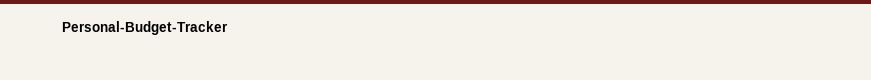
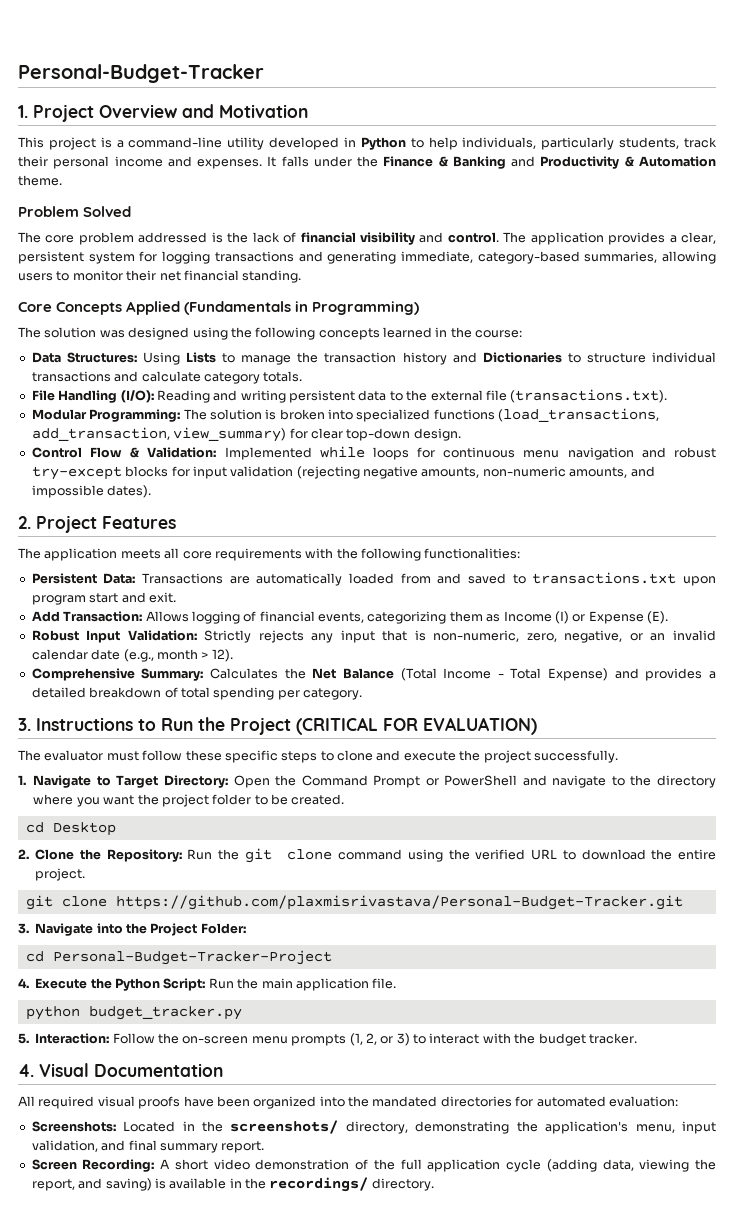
+ 1. Project Overview and Motivation
+ This project is a command-line utility developed in Python to help individuals, particularly students, track their personal income and expenses. It falls under the Finance & Banking and Productivity & Automation theme.
+ Problem Solved
+ The core problem addressed is the lack of financial visibility and control. The application provides a clear, persistent system for logging transactions and generating immediate, category-based summaries, allowing users to monitor their net financial standing.
+ Core Concepts Applied (Fundamentals in Programming)
+ The solution was designed using the following concepts learned in the course:
+ Data Structures: Using Lists to manage the transaction history and Dictionaries to structure individual transactions and calculate category totals.
+ File Handling (I/O): Reading and writing persistent data to the external file (transactions.txt).
+ Modular Programming: The solution is broken into specialized functions (load_transactions, add_transaction, view_summary) for clear top-down design.
+ Control Flow & Validation: Implemented while loops for continuous menu navigation and robust try-except blocks for input validation (rejecting negative amounts, non-numeric amounts, and impossible dates).
+ 2. Project Features
+ The application meets all core requirements with the following functionalities:
+ Persistent Data: Transactions are automatically loaded from and saved to transactions.txt upon program start and exit.
+ Add Transaction: Allows logging of financial events, categorizing them as Income (I) or Expense (E).
+ Robust Input Validation: Strictly rejects any input that is non-numeric, zero, negative, or an invalid calendar date (e.g., month > 12).
+ Comprehensive Summary: Calculates the Net Balance (Total Income - Total Expense) and provides a detailed breakdown of total spending per category.
+ 3. Instructions to Run the Project (CRITICAL FOR EVALUATION)
+ The evaluator must follow these specific steps to clone and execute the project successfully.
+ 1. Navigate to Target Directory: Open the Command Prompt or PowerShell and navigate to the directory where you want the project folder to be created.
+ cd Desktop
+ 2. Clone the Repository: Run the git clone command using the verified URL to download the entire project.
+ git clone https://github.com/plaxmisrivastava/Personal-Budget-Tracker.git
+ 3. Navigate into the Project Folder:
+ cd Personal-Budget-Tracker-Project
+ 4. Execute the Python Script: Run the main application file.
+ python budget_tracker.py
+ 5. Interaction: Follow the on-screen menu prompts (1, 2, or 3) to interact with the budget tracker.
+ 4. Visual Documentation
+ All required visual proofs have been organized into the mandated directories for automated evaluation:
+ Screenshots: Located in the screenshots/ directory, demonstrating the application's menu, input validation, and final summary report.
+ Screen Recording: A short video demonstration of the full application cycle (adding data, viewing the report, and saving) is available in the recordings/ directory.

